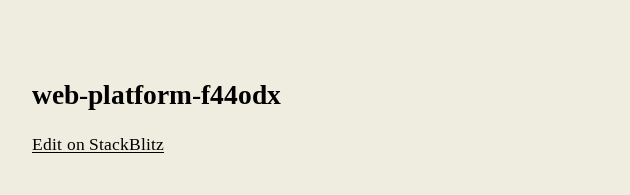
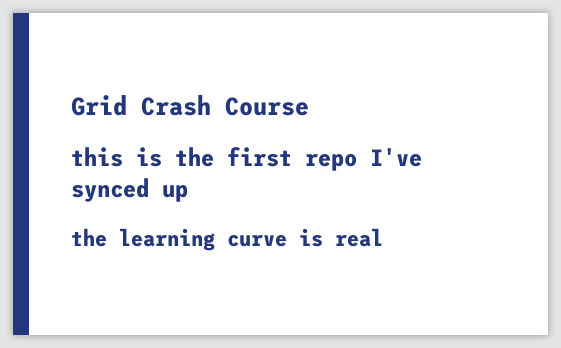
- web-platform-f44odx
- Edit on StackBlitz
+ Grid Crash Course
+ this is the first repo I've synced up
+ the learning curve is real

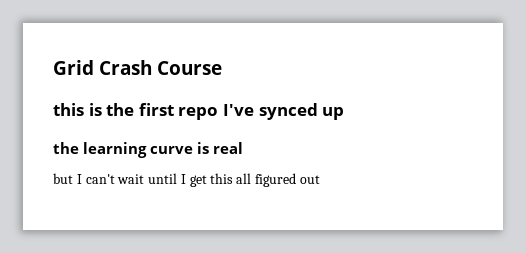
+ but I can't wait until I get this all figured out

